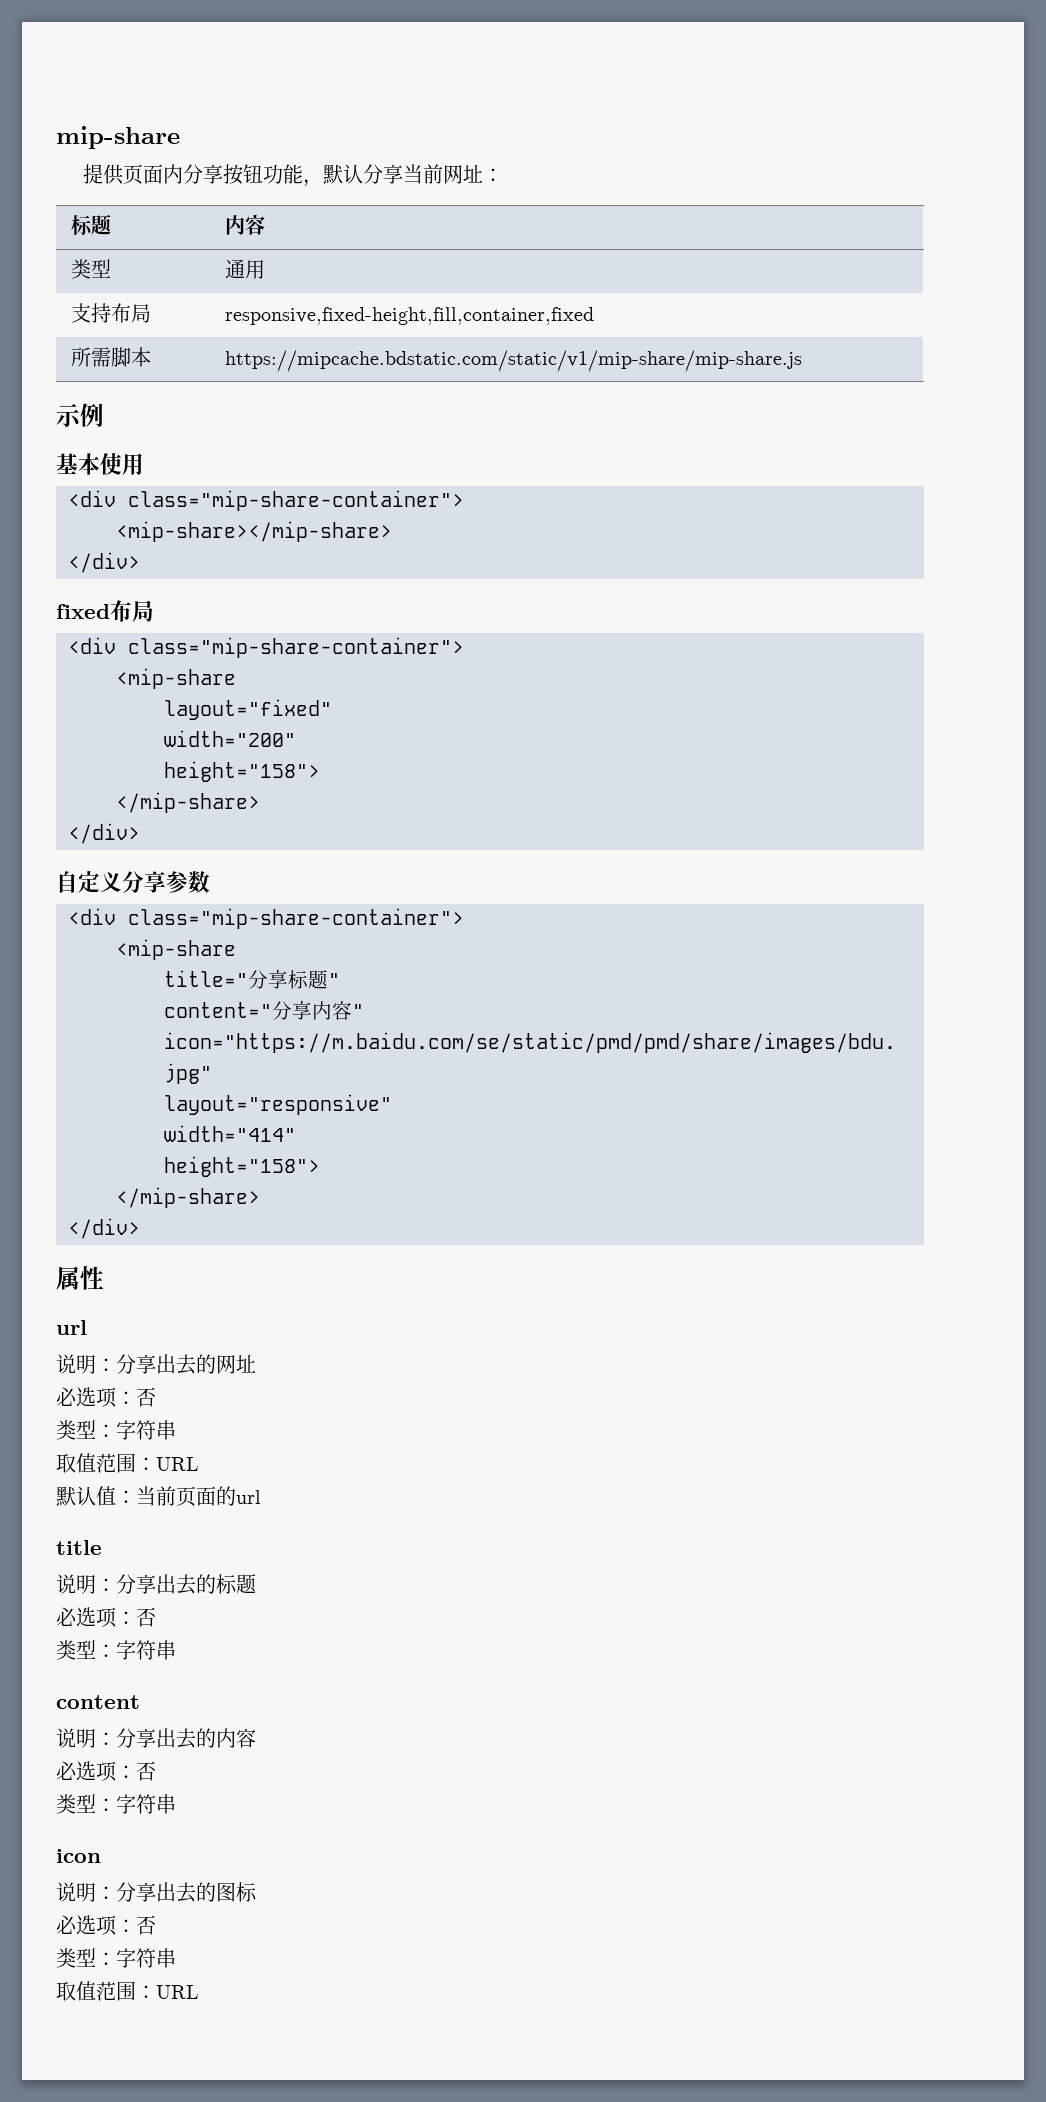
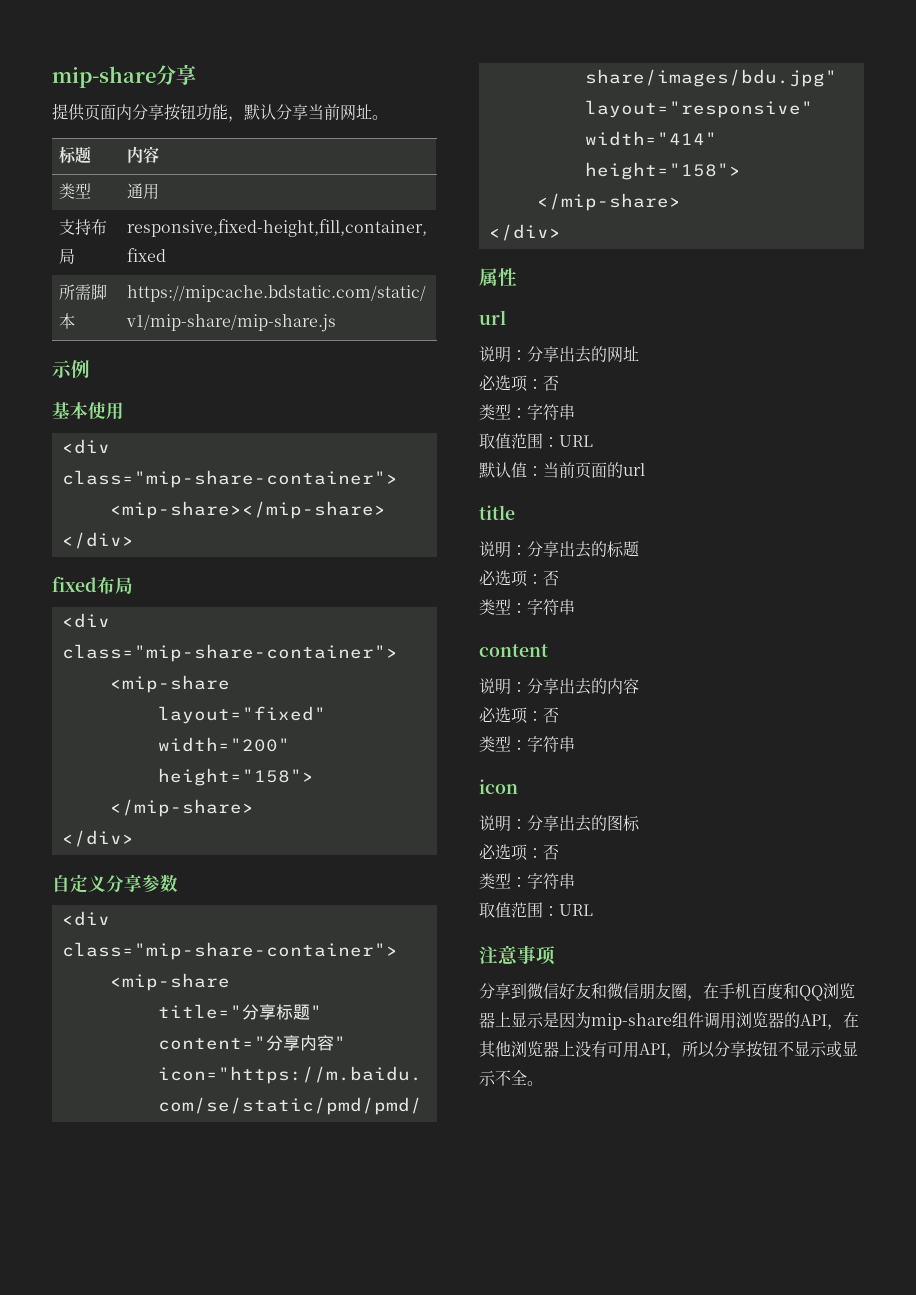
- mip-share
+ mip-share分享
- 提供页面内分享按钮功能，默认分享当前网址：
+ 提供页面内分享按钮功能，默认分享当前网址。
+ 注意事项
+ 分享到微信好友和微信朋友圈，在手机百度和QQ浏览器上显示是因为mip-share组件调用浏览器的API，在其他浏览器上没有可用API，所以分享按钮不显示或显示不全。

